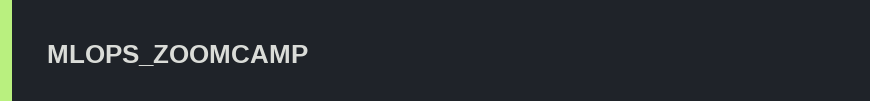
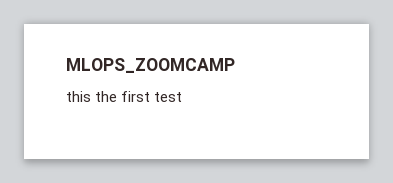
+ this the first test

